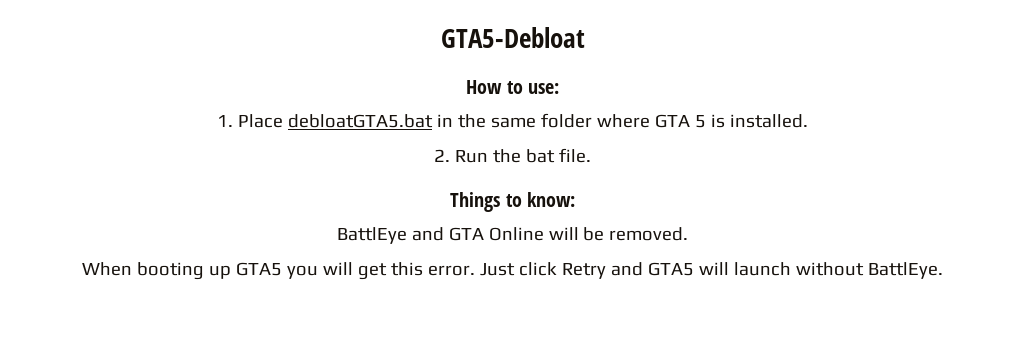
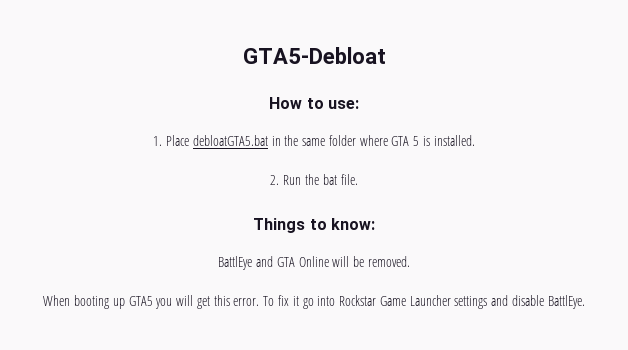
- Just click Retry and GTA5 will launch without BattlEye.
+ To fix it go into Rockstar Game Launcher settings and disable BattlEye.

